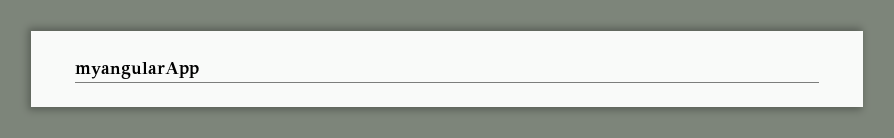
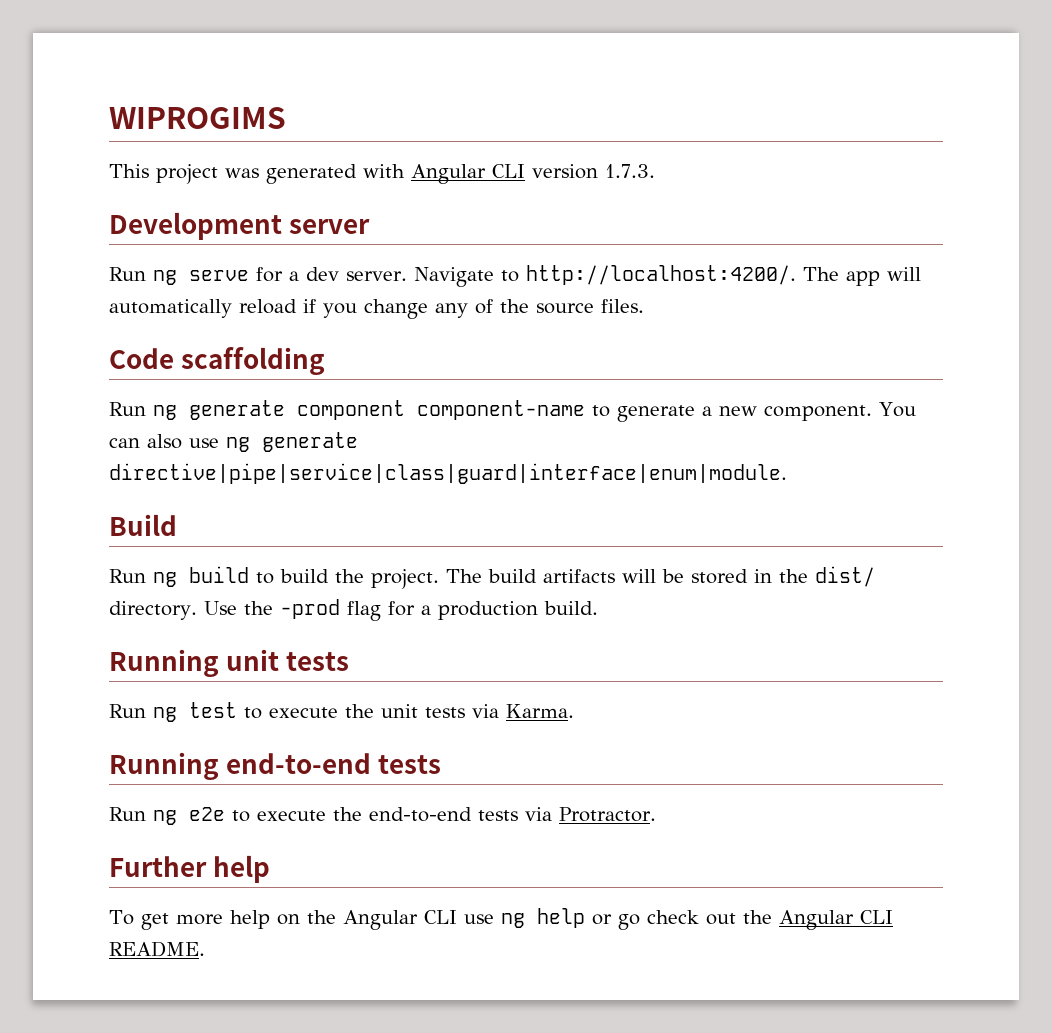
- myangularApp
+ WIPROGIMS
+ This project was generated with Angular CLI version 1.7.3.
+ Development server
+ Run ng serve for a dev server. Navigate to http://localhost:4200/. The app will automatically reload if you change any of the source files.
+ Code scaffolding
+ Run ng generate component component-name to generate a new component. You can also use ng generate directive|pipe|service|class|guard|interface|enum|module.
+ Build
+ Run ng build to build the project. The build artifacts will be stored in the dist/ directory. Use the -prod flag for a production build.
+ Running unit tests
+ Run ng test to execute the unit tests via Karma.
+ Running end-to-end tests
+ Run ng e2e to execute the end-to-end tests via Protractor.
+ Further help
+ To get more help on the Angular CLI use ng help or go check out the Angular CLI README.

